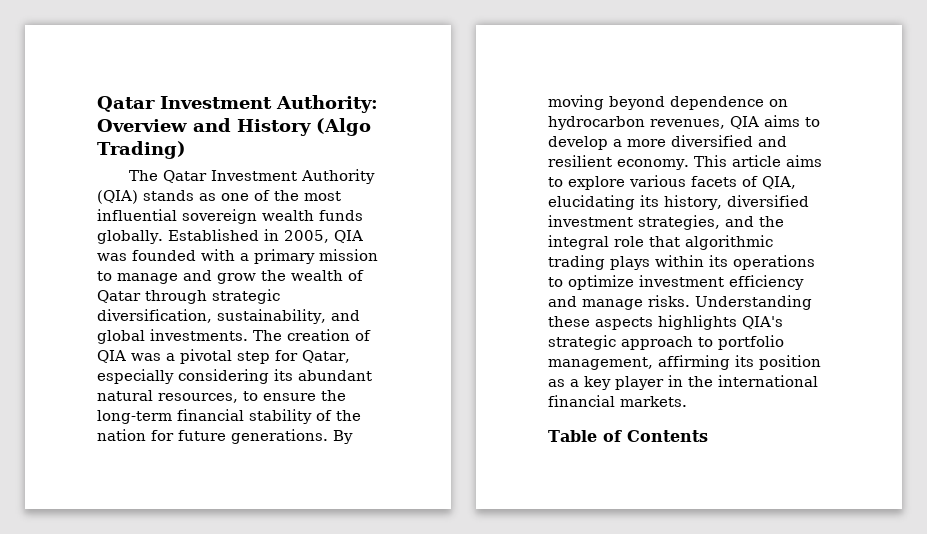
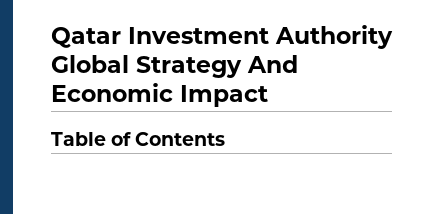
- Qatar Investment Authority: Overview and History (Algo Trading)
- The Qatar Investment Authority (QIA) stands as one of the most influential sovereign wealth funds globally. Established in 2005, QIA was founded with a primary mission to manage and grow the wealth of Qatar through strategic diversification, sustainability, and global investments. The creation of QIA was a pivotal step for Qatar, especially considering its abundant natural resources, to ensure the long-term financial stability of the nation for future generations. By moving beyond dependence on hydrocarbon revenues, QIA aims to develop a more diversified and resilient economy. This article aims to explore various facets of QIA, elucidating its history, diversified investment strategies, and the integral role that algorithmic trading plays within its operations to optimize investment efficiency and manage risks. Understanding these aspects highlights QIA's strategic approach to portfolio management, affirming its position as a key player in the international financial markets.
+ Qatar Investment Authority Global Strategy And Economic Impact

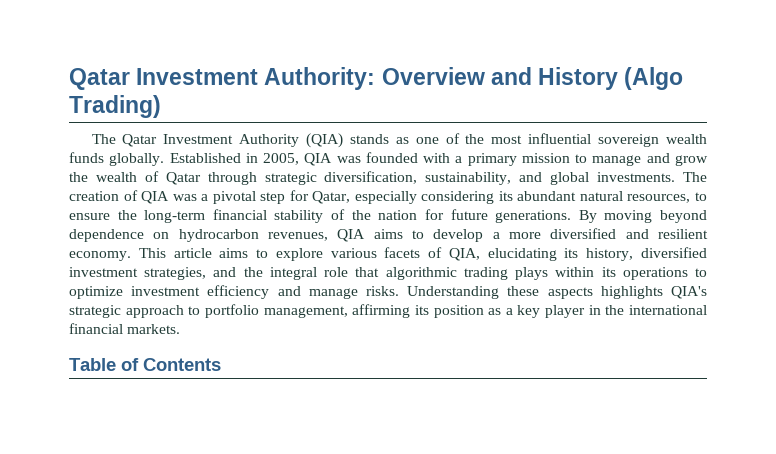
- Qatar Investment Authority Global Strategy And Economic Impact
+ Qatar Investment Authority: Overview and History (Algo Trading)
+ The Qatar Investment Authority (QIA) stands as one of the most influential sovereign wealth funds globally. Established in 2005, QIA was founded with a primary mission to manage and grow the wealth of Qatar through strategic diversification, sustainability, and global investments. The creation of QIA was a pivotal step for Qatar, especially considering its abundant natural resources, to ensure the long-term financial stability of the nation for future generations. By moving beyond dependence on hydrocarbon revenues, QIA aims to develop a more diversified and resilient economy. This article aims to explore various facets of QIA, elucidating its history, diversified investment strategies, and the integral role that algorithmic trading plays within its operations to optimize investment efficiency and manage risks. Understanding these aspects highlights QIA's strategic approach to portfolio management, affirming its position as a key player in the international financial markets.

